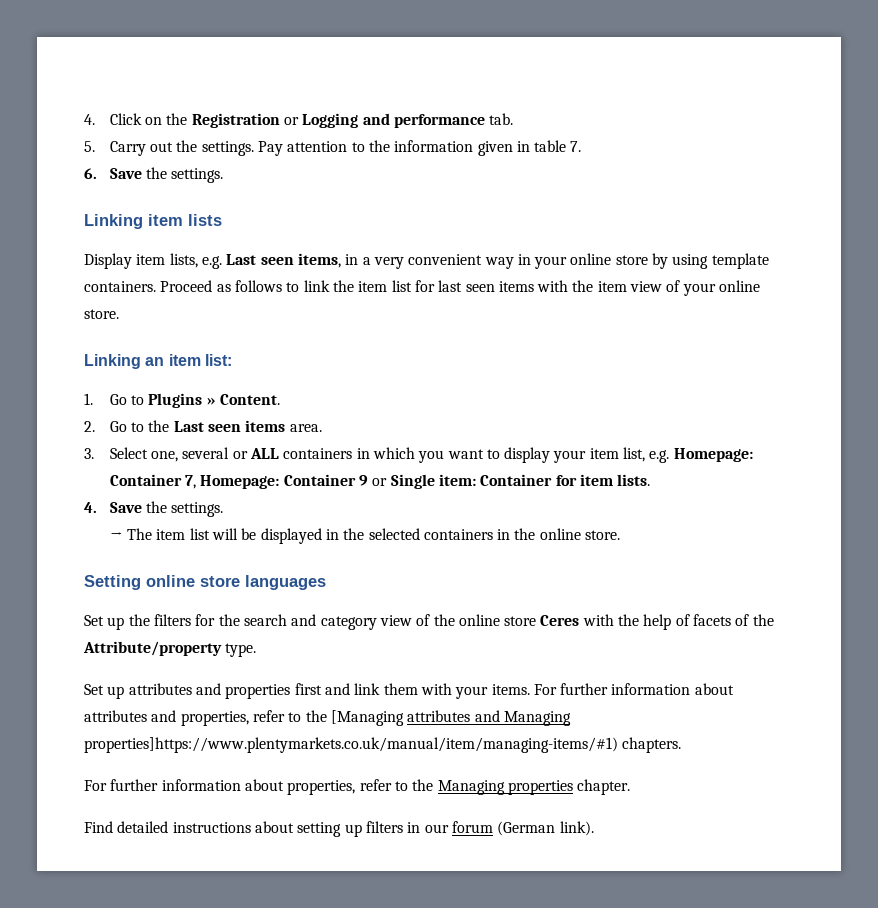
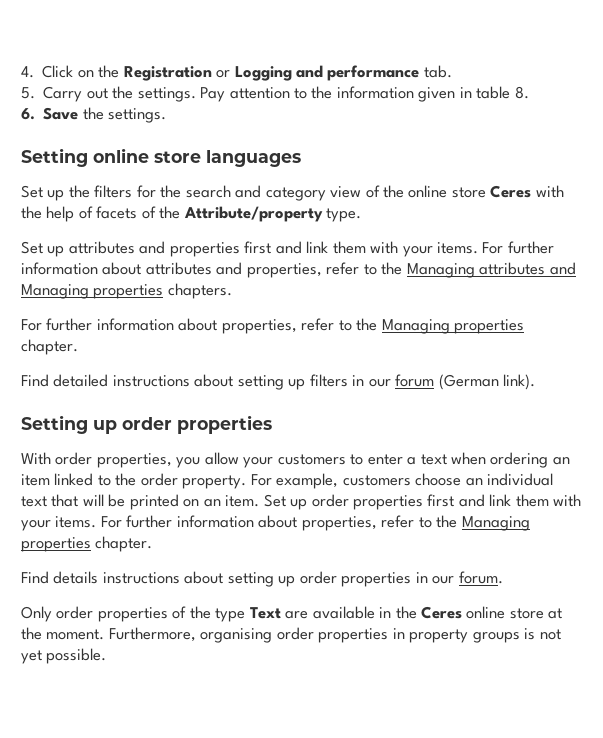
- Pay attention to the information given in table 7.
+ Pay attention to the information given in table 8.
- Linking item lists
- Display item lists, e.g. Last seen items, in a very convenient way in your online store by using template containers. Proceed as follows to link the item list for last seen items with the item view of your online store.
- Linking an item list:
- 1. Go to Plugins » Content.
- 2. Go to the Last seen items area.
- 3. Select one, several or ALL containers in which you want to display your item list, e.g. Homepage: Container 7, Homepage: Container 9 or Single item: Container for item lists.
- 4. Save the settings.
- → The item list will be displayed in the selected containers in the online store.
- For further information about attributes and properties, refer to the [Managing attributes and Managing properties]https://www.plentymarkets.co.uk/manual/item/managing-items/#1) chapters.
+ For further information about attributes and properties, refer to the Managing attributes and Managing properties chapters.
+ Setting up order properties
+ With order properties, you allow your customers to enter a text when ordering an item linked to the order property. For example, customers choose an individual text that will be printed on an item. Set up order properties first and link them with your items. For further information about properties, refer to the Managing properties chapter.
+ Find details instructions about setting up order properties in our forum.
+ Only order properties of the type Text are available in the Ceres online store at the moment. Furthermore, organising order properties in property groups is not yet possible.

